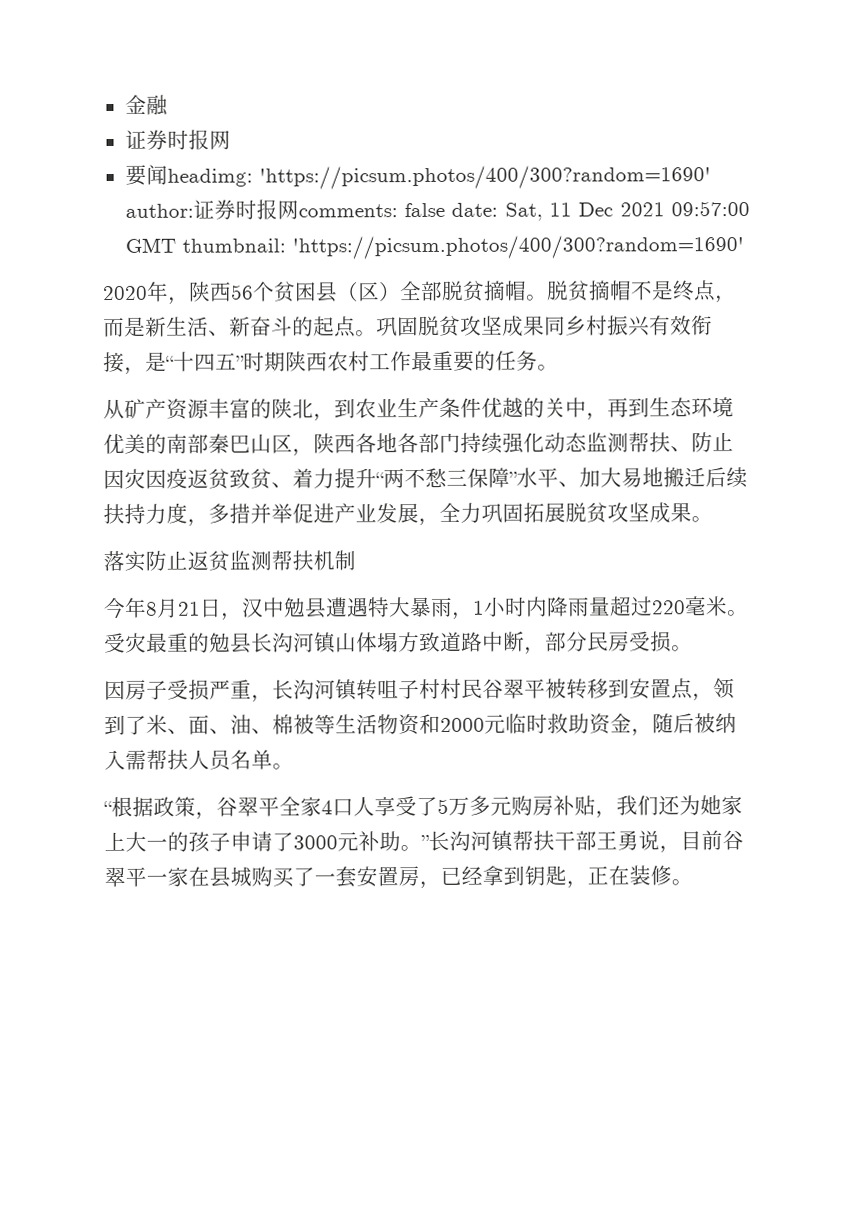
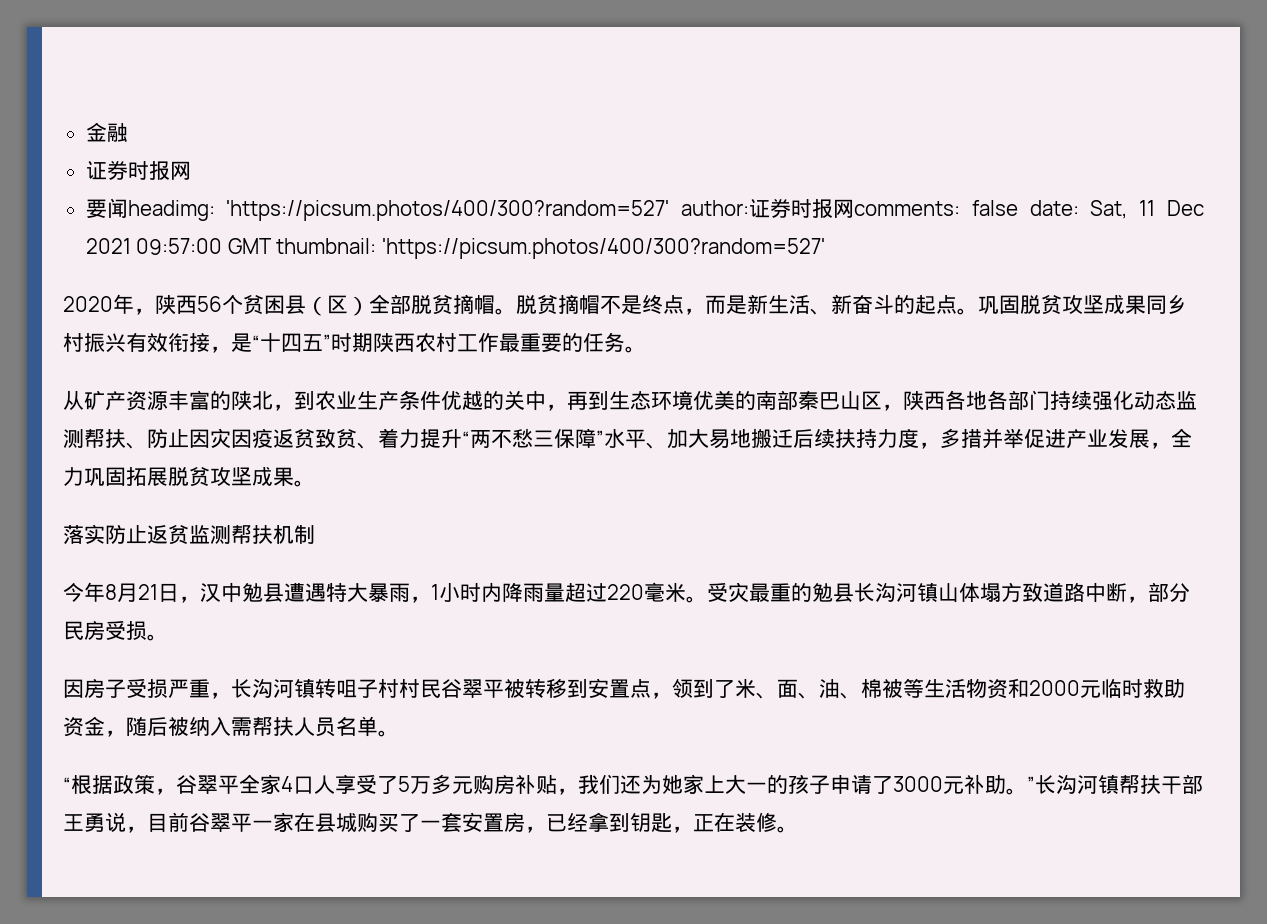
- 要闻headimg: 'https://picsum.photos/400/300?random=1690' author:证券时报网comments: false date: Sat, 11 Dec 2021 09:57:00 GMT thumbnail: 'https://picsum.photos/400/300?random=1690'
+ 要闻headimg: 'https://picsum.photos/400/300?random=527' author:证券时报网comments: false date: Sat, 11 Dec 2021 09:57:00 GMT thumbnail: 'https://picsum.photos/400/300?random=527'

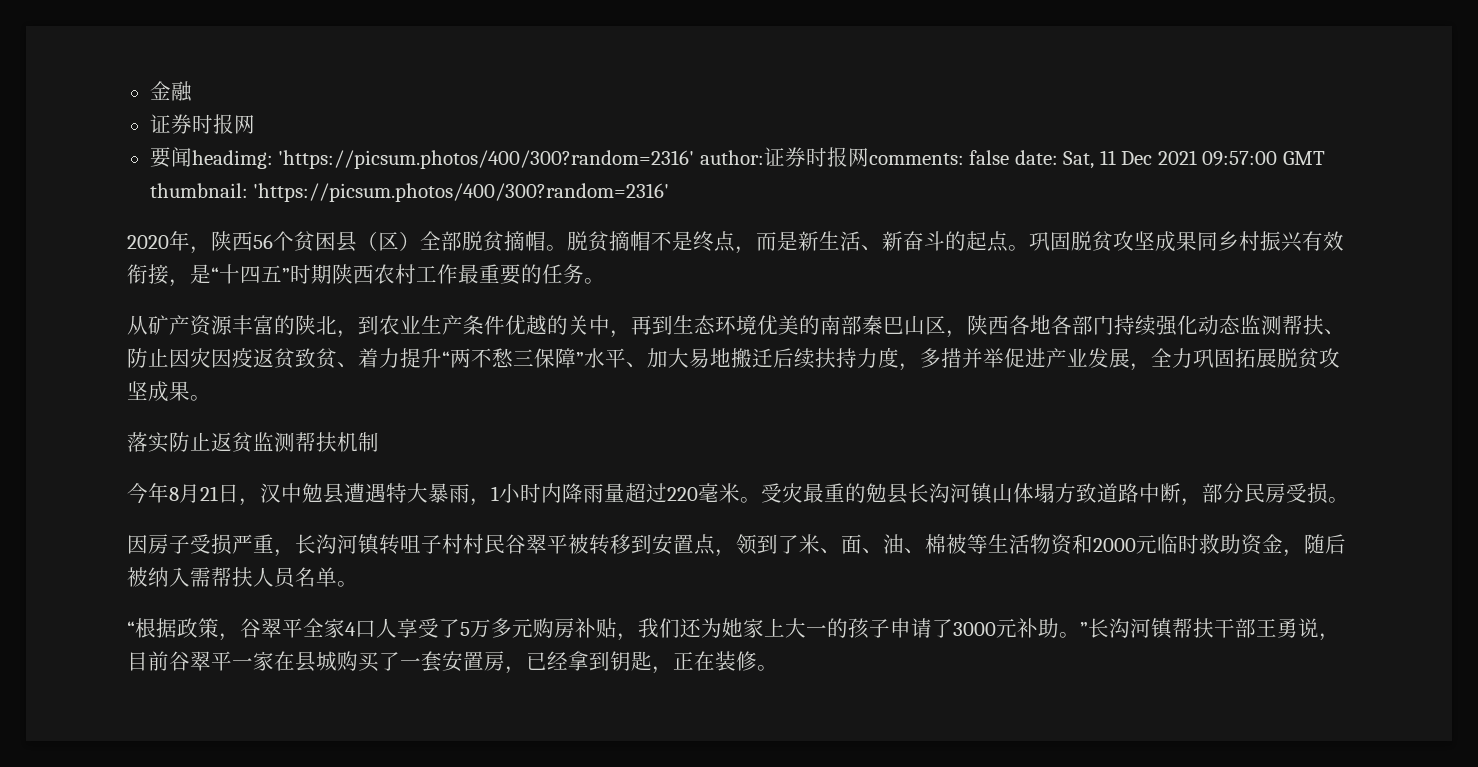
- 要闻headimg: 'https://picsum.photos/400/300?random=527' author:证券时报网comments: false date: Sat, 11 Dec 2021 09:57:00 GMT thumbnail: 'https://picsum.photos/400/300?random=527'
+ 要闻headimg: 'https://picsum.photos/400/300?random=2316' author:证券时报网comments: false date: Sat, 11 Dec 2021 09:57:00 GMT thumbnail: 'https://picsum.photos/400/300?random=2316'

